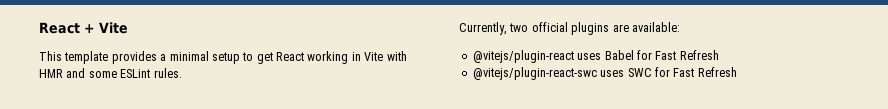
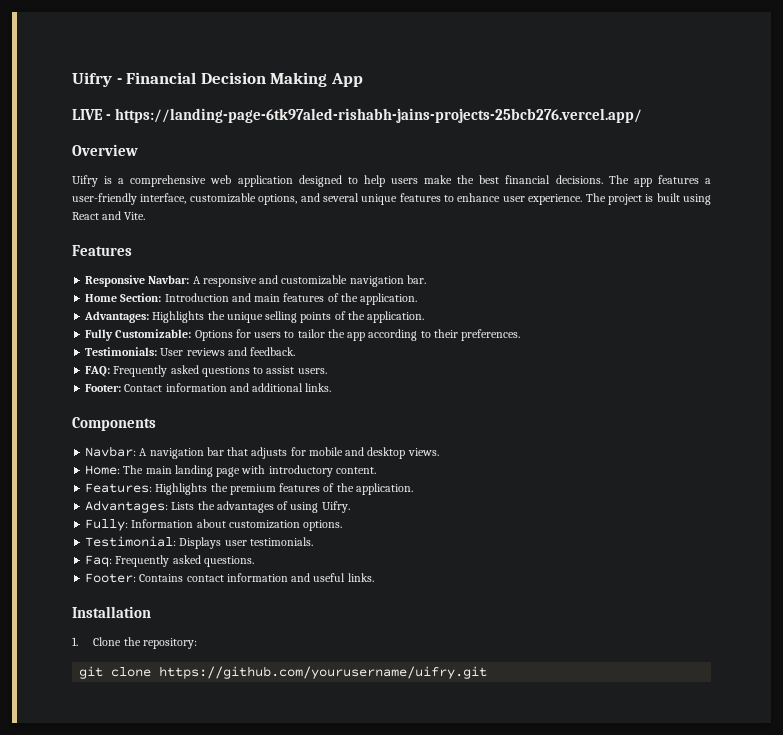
- React + Vite
- This template provides a minimal setup to get React working in Vite with HMR and some ESLint rules.
- Currently, two official plugins are available:
- @vitejs/plugin-react uses Babel for Fast Refresh
- @vitejs/plugin-react-swc uses SWC for Fast Refresh
+ Uifry - Financial Decision Making App
+ LIVE - https://landing-page-6tk97aled-rishabh-jains-projects-25bcb276.vercel.app/
+ Overview
+ Uifry is a comprehensive web application designed to help users make the best financial decisions. The app features a user-friendly interface, customizable options, and several unique features to enhance user experience. The project is built using React and Vite.
+ Features
+ Responsive Navbar: A responsive and customizable navigation bar.
+ Home Section: Introduction and main features of the application.
+ Advantages: Highlights the unique selling points of the application.
+ Fully Customizable: Options for users to tailor the app according to their preferences.
+ Testimonials: User reviews and feedback.
+ FAQ: Frequently asked questions to assist users.
+ Footer: Contact information and additional links.
+ Components
+ Navbar: A navigation bar that adjusts for mobile and desktop views.
+ Home: The main landing page with introductory content.
+ Features: Highlights the premium features of the application.
+ Advantages: Lists the advantages of using Uifry.
+ Fully: Information about customization options.
+ Testimonial: Displays user testimonials.
+ Faq: Frequently asked questions.
+ Footer: Contains contact information and useful links.
+ Installation
+ 1. Clone the repository:
+ git clone https://github.com/yourusername/uifry.git

